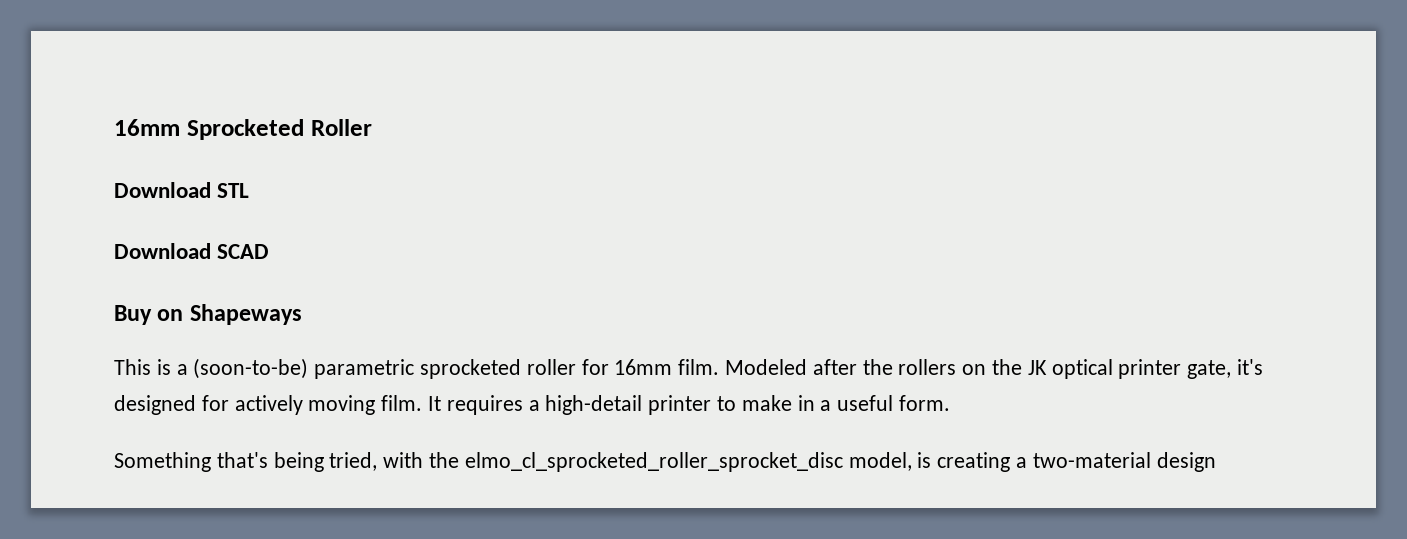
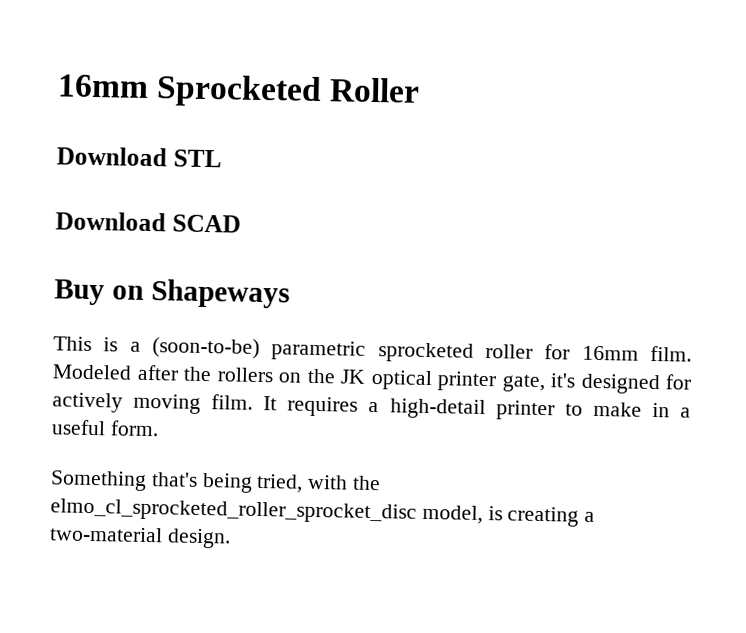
- Something that's being tried, with the elmo_cl_sprocketed_roller_sprocket_disc model, is creating a two-material design
+ Something that's being tried, with the elmo_cl_sprocketed_roller_sprocket_disc model, is creating a two-material design.

